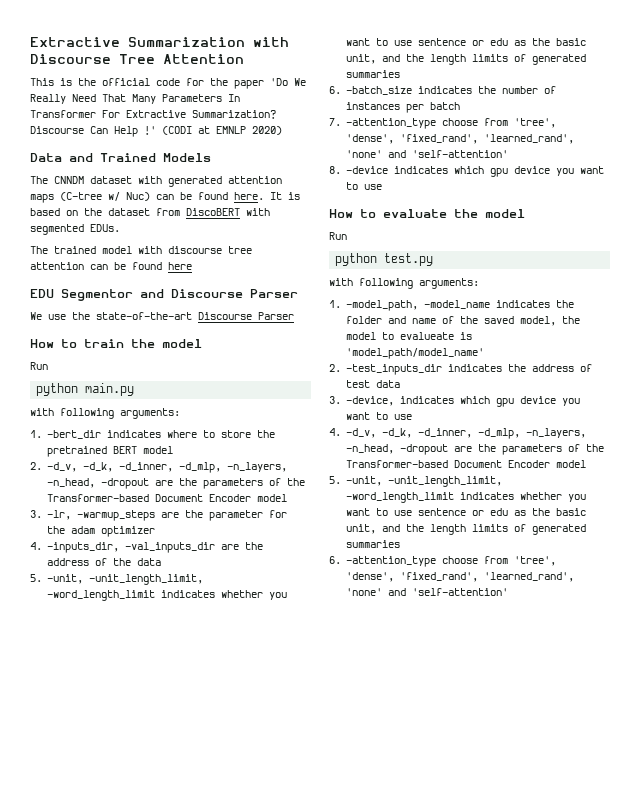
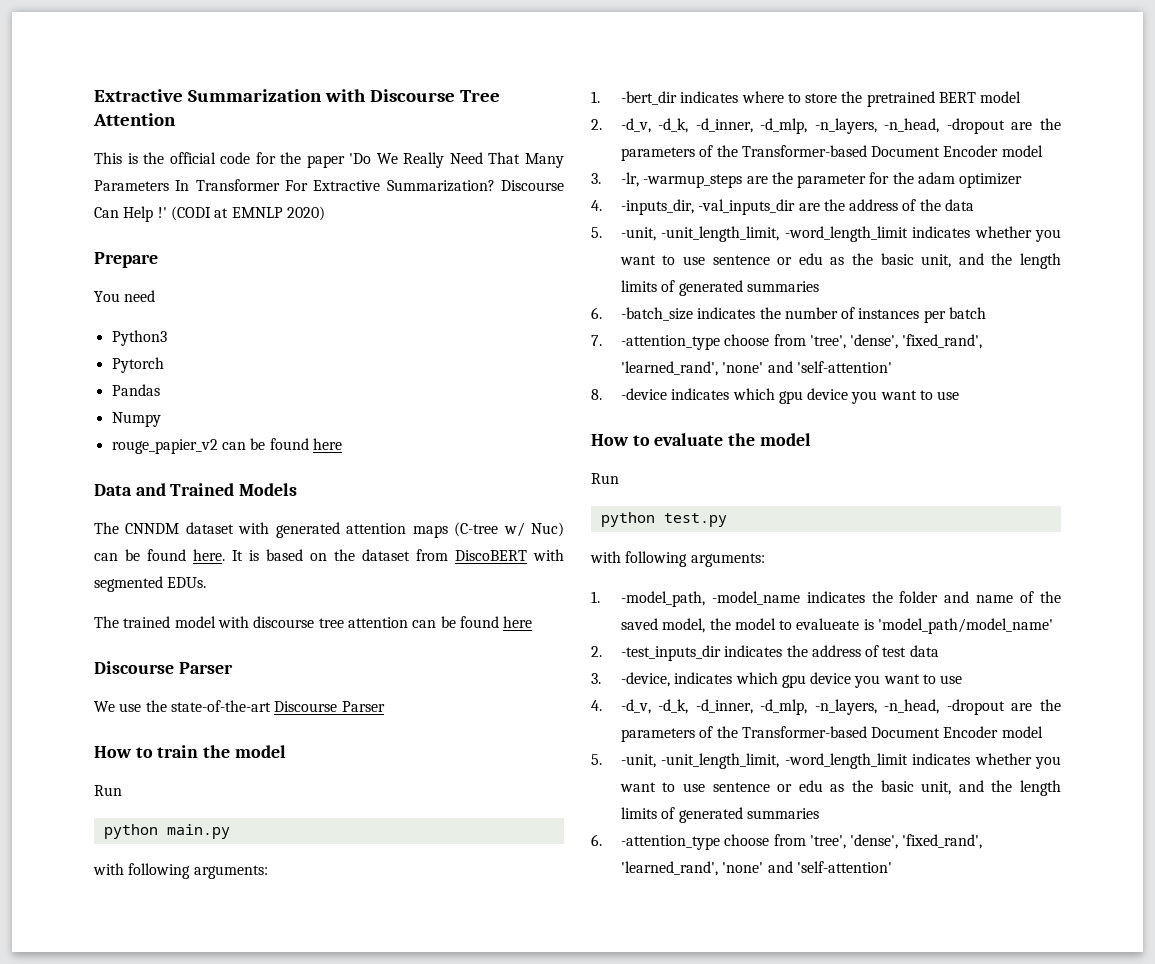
+ Prepare
+ You need
+ Python3
+ Pytorch
+ Pandas
+ Numpy
+ rouge_papier_v2 can be found here
  The trained model with discourse tree attention can be found here
- EDU Segmentor and Discourse Parser
+ Discourse Parser

